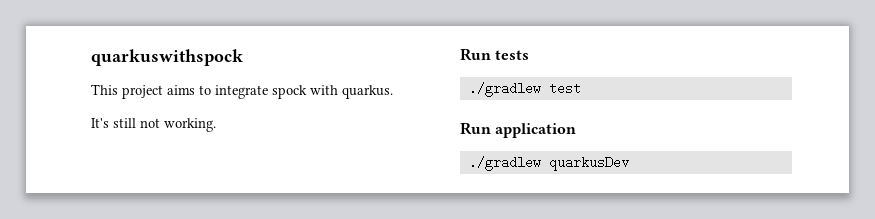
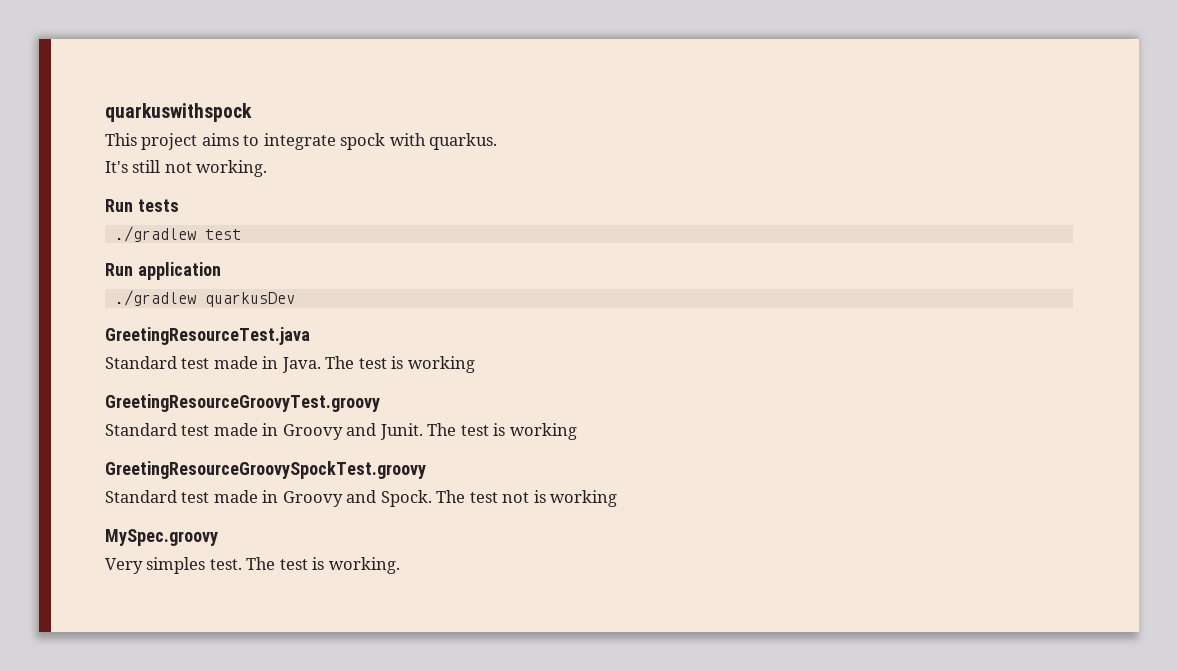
+ GreetingResourceTest.java
+ Standard test made in Java. The test is working
+ GreetingResourceGroovyTest.groovy
+ Standard test made in Groovy and Junit. The test is working
+ GreetingResourceGroovySpockTest.groovy
+ Standard test made in Groovy and Spock. The test not is working
+ MySpec.groovy
+ Very simples test. The test is working.

